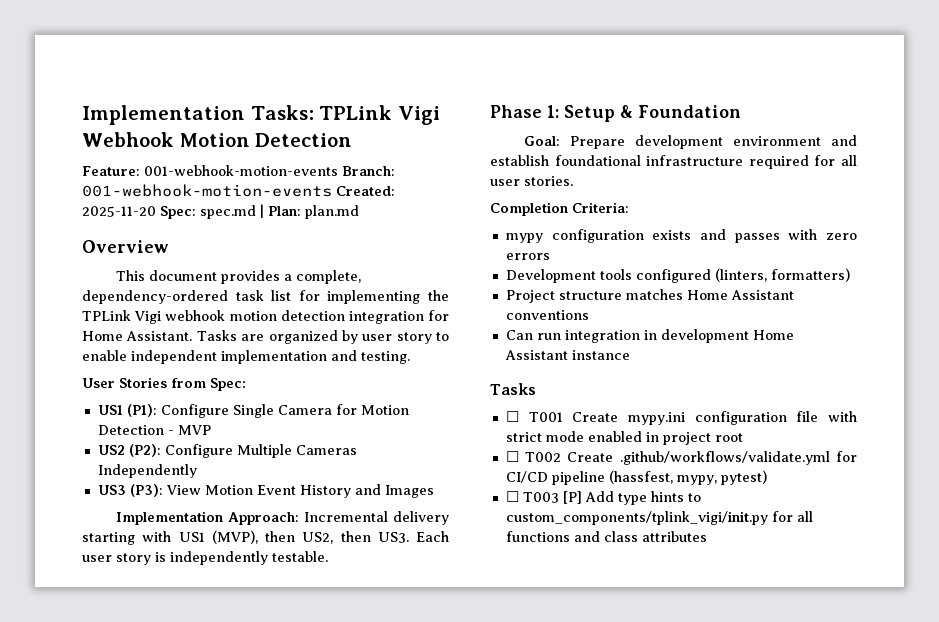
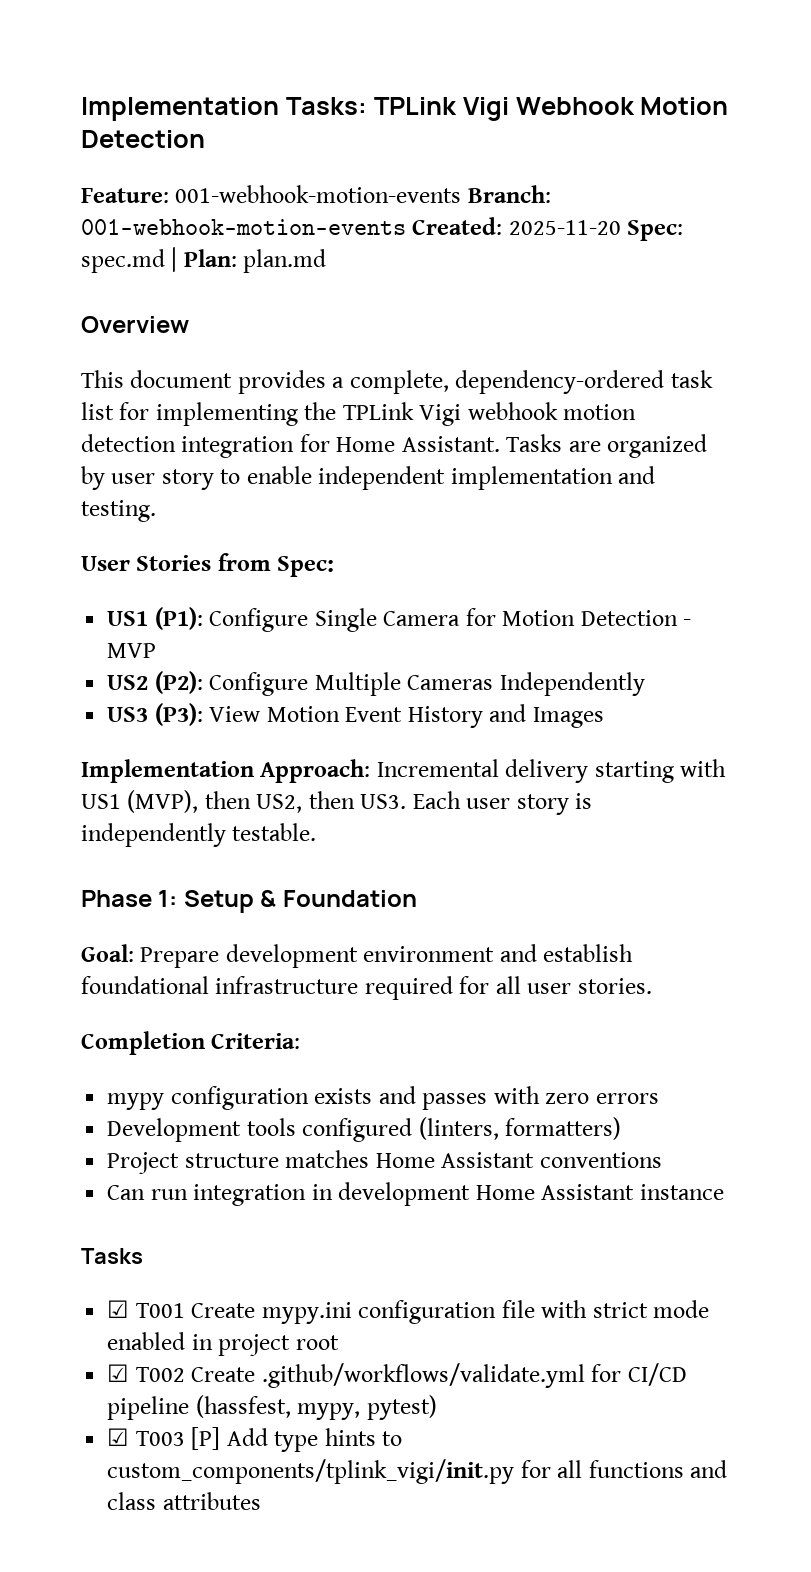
- ☐ T001 Create mypy.ini configuration file with strict mode enabled in project root
+ ☑ T001 Create mypy.ini configuration file with strict mode enabled in project root
- ☐ T002 Create .github/workflows/validate.yml for CI/CD pipeline (hassfest, mypy, pytest)
+ ☑ T002 Create .github/workflows/validate.yml for CI/CD pipeline (hassfest, mypy, pytest)
- ☐ T003 [P] Add type hints to custom_components/tplink_vigi/init.py for all functions and class attributes
+ ☑ T003 [P] Add type hints to custom_components/tplink_vigi/init.py for all functions and class attributes

